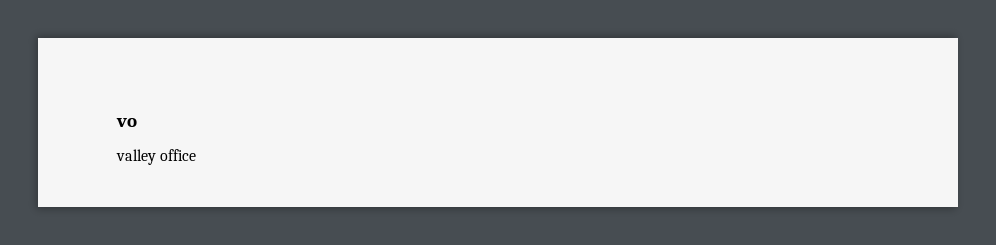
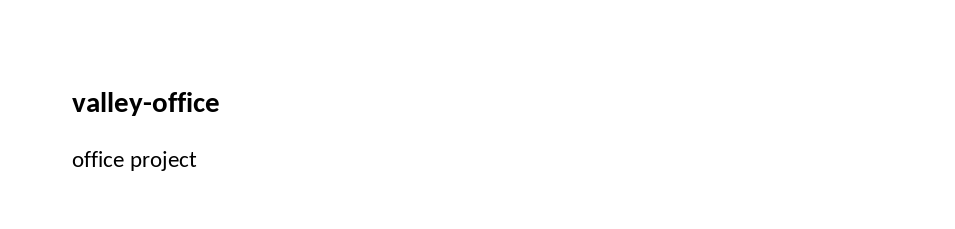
- vo
- valley office
+ valley-office
+ office project

